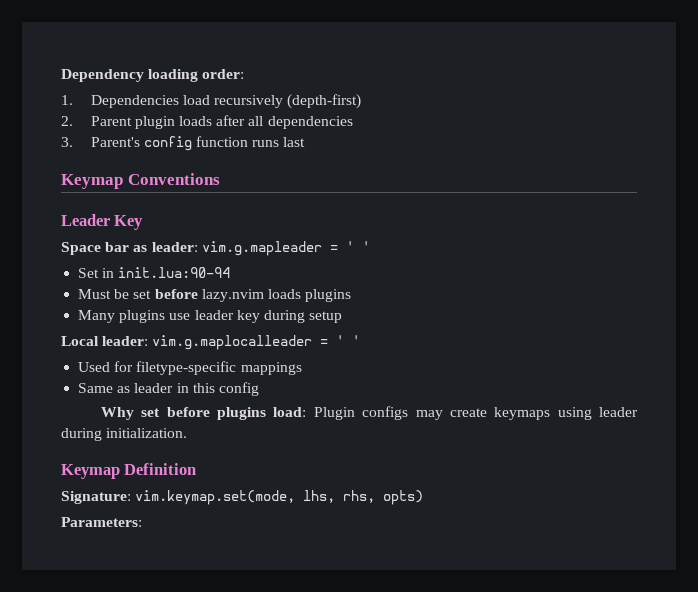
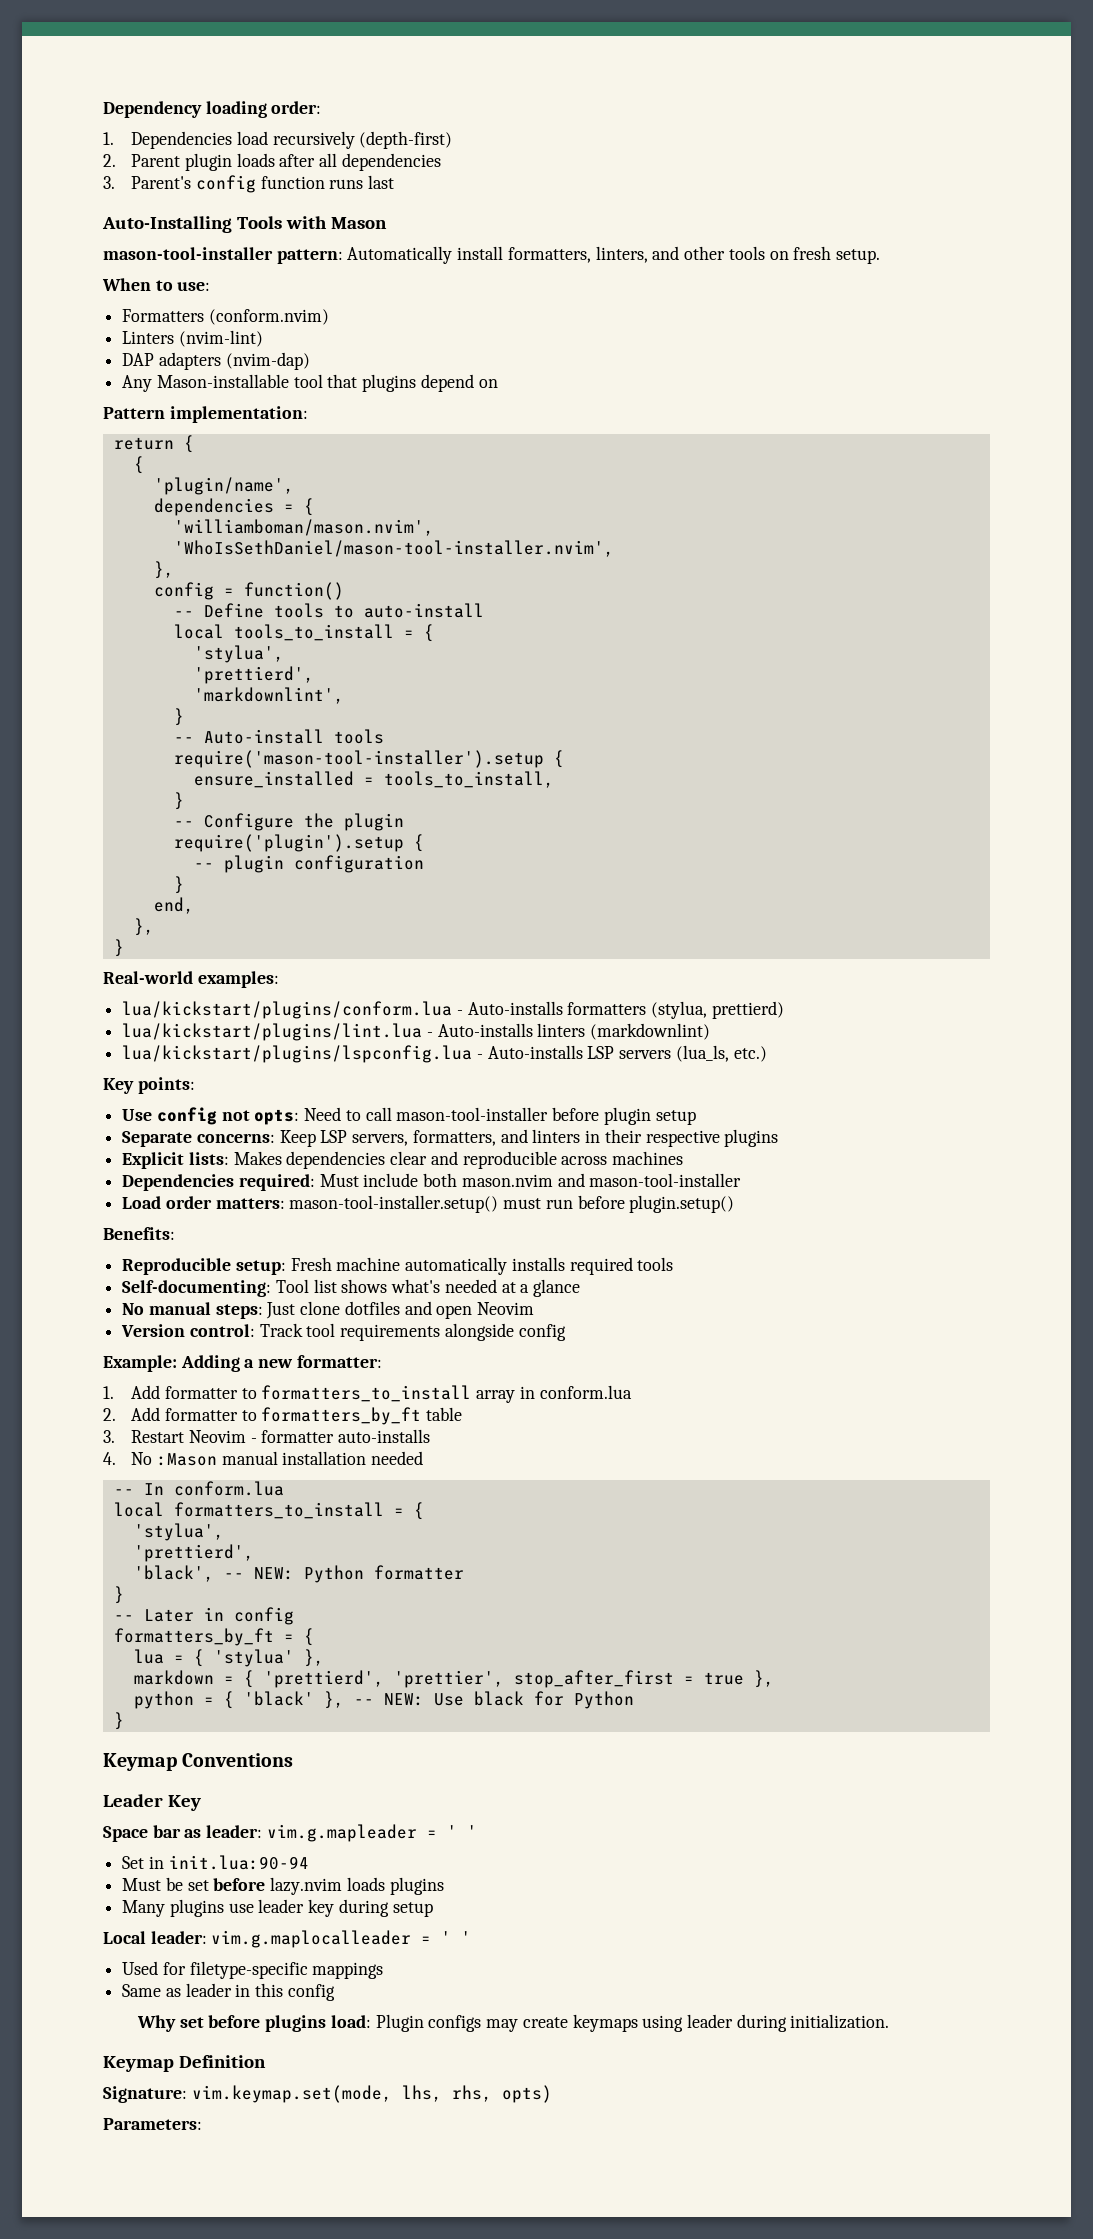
+ Auto-Installing Tools with Mason
+ mason-tool-installer pattern: Automatically install formatters, linters, and other tools on fresh setup.
+ When to use:
+ Formatters (conform.nvim)
+ Linters (nvim-lint)
+ DAP adapters (nvim-dap)
+ Any Mason-installable tool that plugins depend on
+ Pattern implementation:
+ return {
+ {
+ 'plugin/name',
+ dependencies = {
+ 'williamboman/mason.nvim',
+ 'WhoIsSethDaniel/mason-tool-installer.nvim',
+ },
+ config = function()
+ -- Define tools to auto-install
+ local tools_to_install = {
+ 'stylua',
+ 'prettierd',
+ 'markdownlint',
+ }
+ -- Auto-install tools
+ require('mason-tool-installer').setup {
+ ensure_installed = tools_to_install,
+ }
+ -- Configure the plugin
+ require('plugin').setup {
+ -- plugin configuration
+ }
+ end,
+ },
+ }
+ Real-world examples:
+ lua/kickstart/plugins/conform.lua - Auto-installs formatters (stylua, prettierd)
+ lua/kickstart/plugins/lint.lua - Auto-installs linters (markdownlint)
+ lua/kickstart/plugins/lspconfig.lua - Auto-installs LSP servers (lua_ls, etc.)
+ Key points:
+ Use config not opts: Need to call mason-tool-installer before plugin setup
+ Separate concerns: Keep LSP servers, formatters, and linters in their respective plugins
+ Explicit lists: Makes dependencies clear and reproducible across machines
+ Dependencies required: Must include both mason.nvim and mason-tool-installer
+ Load order matters: mason-tool-installer.setup() must run before plugin.setup()
+ Benefits:
+ Reproducible setup: Fresh machine automatically installs required tools
+ Self-documenting: Tool list shows what's needed at a glance
+ No manual steps: Just clone dotfiles and open Neovim
+ Version control: Track tool requirements alongside config
+ Example: Adding a new formatter:
+ 1. Add formatter to formatters_to_install array in conform.lua
+ 2. Add formatter to formatters_by_ft table
+ 3. Restart Neovim - formatter auto-installs
+ 4. No :Mason manual installation needed
+ -- In conform.lua
+ local formatters_to_install = {
+ 'stylua',
+ 'prettierd',
+ 'black', -- NEW: Python formatter
+ }
+ -- Later in config
+ formatters_by_ft = {
+ lua = { 'stylua' },
+ markdown = { 'prettierd', 'prettier', stop_after_first = true },
+ python = { 'black' }, -- NEW: Use black for Python
+ }

